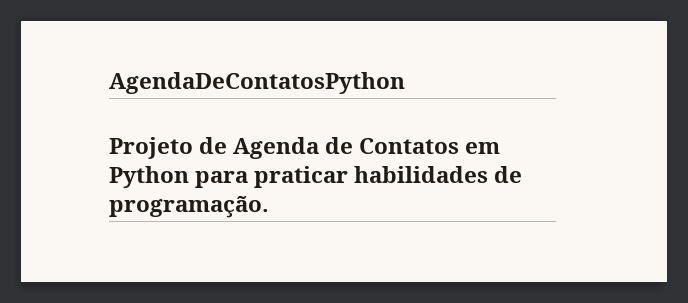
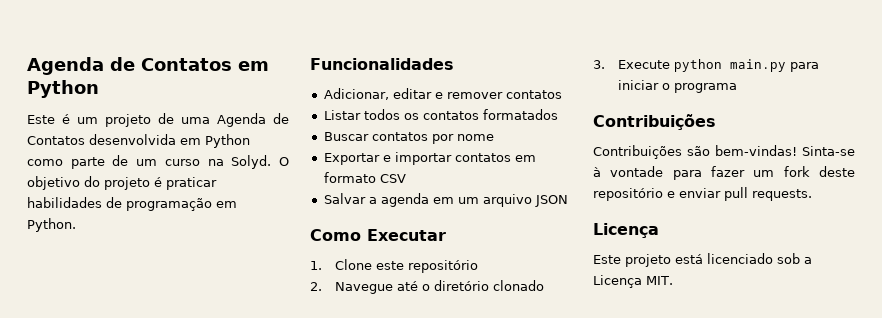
- AgendaDeContatosPython
- Projeto de Agenda de Contatos em Python para praticar habilidades de programação.
+ Agenda de Contatos em Python
+ Este é um projeto de uma Agenda de Contatos desenvolvida em Python como parte de um curso na Solyd. O objetivo do projeto é praticar habilidades de programação em Python.
+ Funcionalidades
+ Adicionar, editar e remover contatos
+ Listar todos os contatos formatados
+ Buscar contatos por nome
+ Exportar e importar contatos em formato CSV
+ Salvar a agenda em um arquivo JSON
+ Como Executar
+ 1. Clone este repositório
+ 2. Navegue até o diretório clonado
+ 3. Execute python main.py para iniciar o programa
+ Contribuições
+ Contribuições são bem-vindas! Sinta-se à vontade para fazer um fork deste repositório e enviar pull requests.
+ Licença
+ Este projeto está licenciado sob a Licença MIT.

